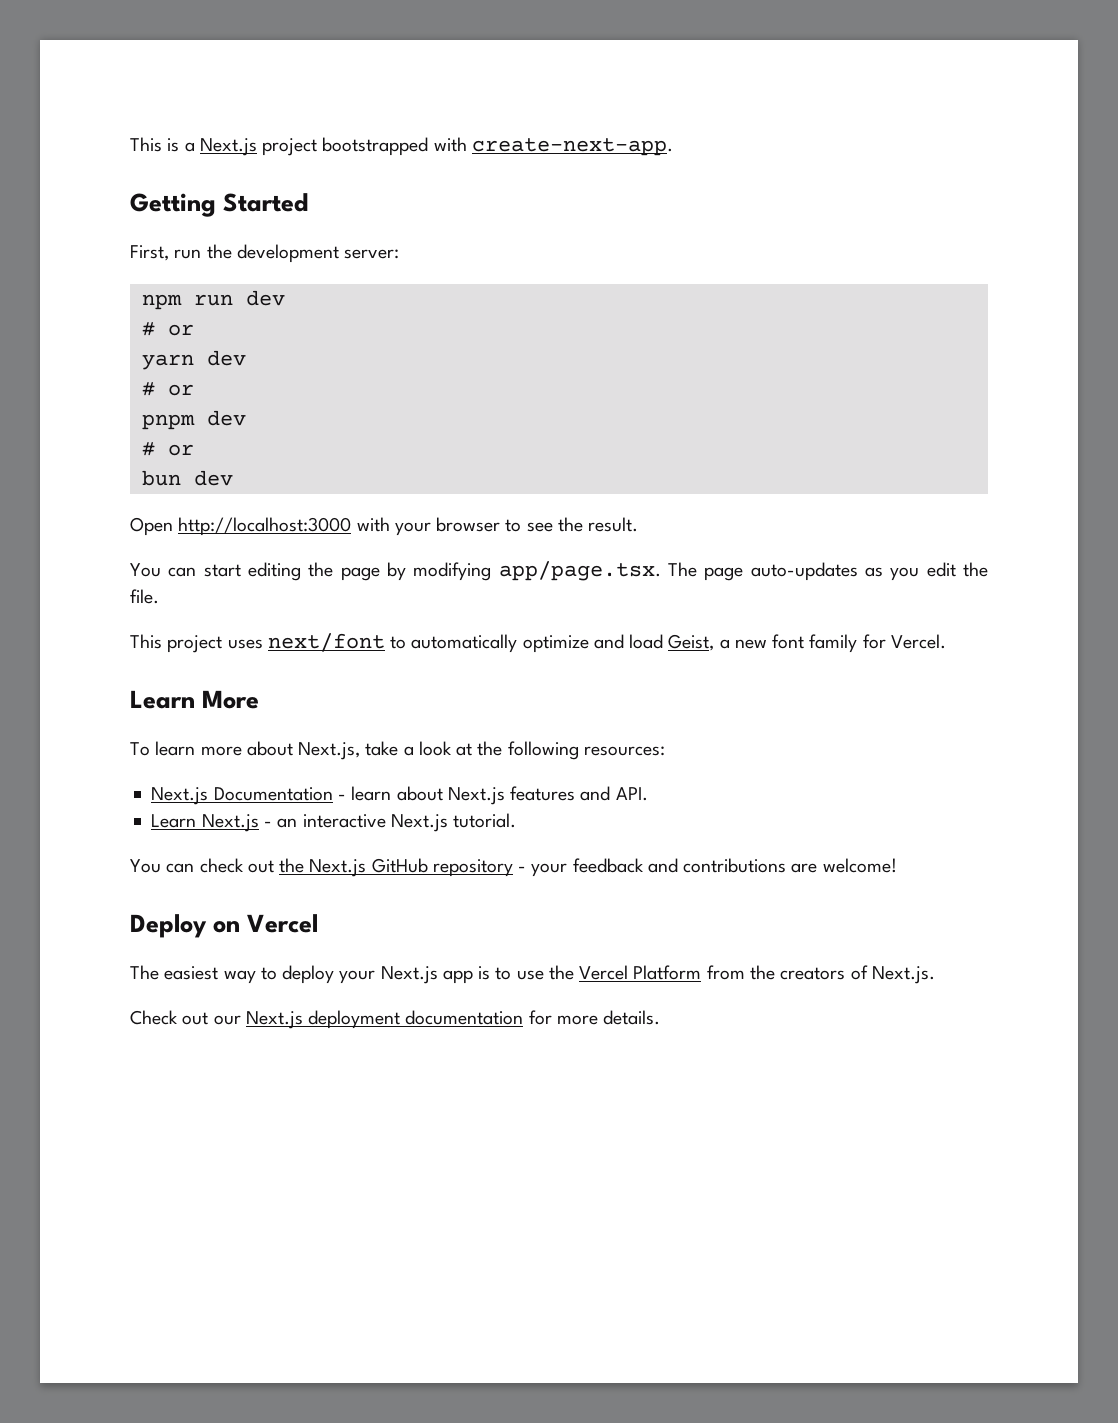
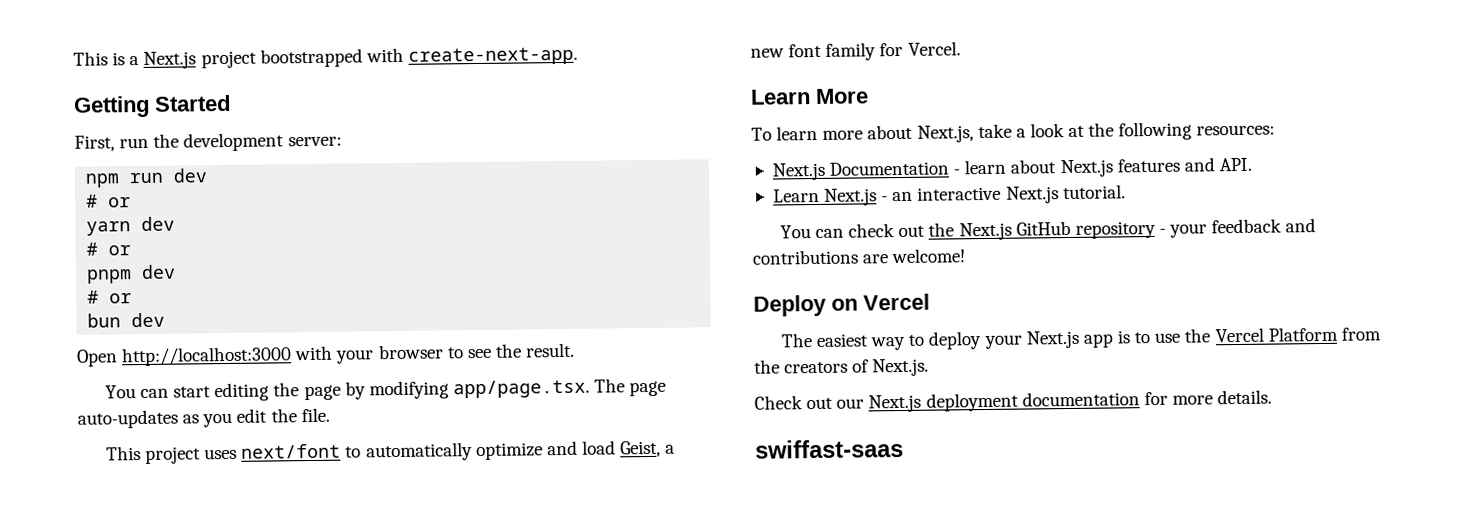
+ swiffast-saas

